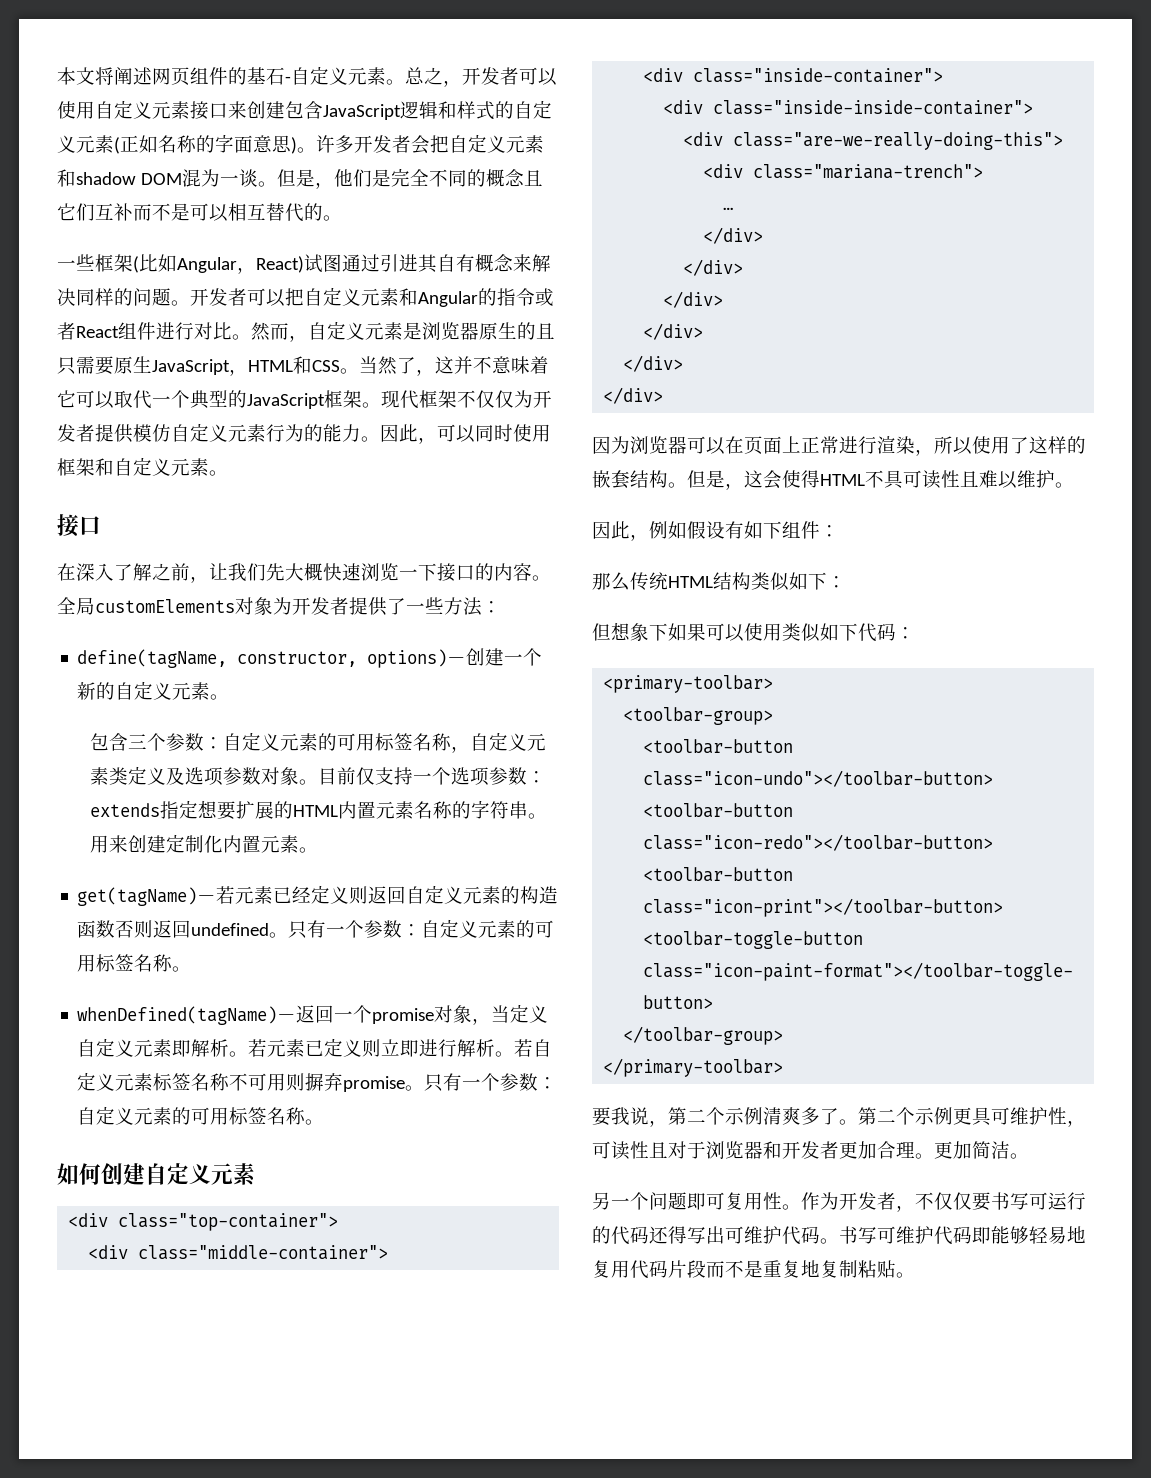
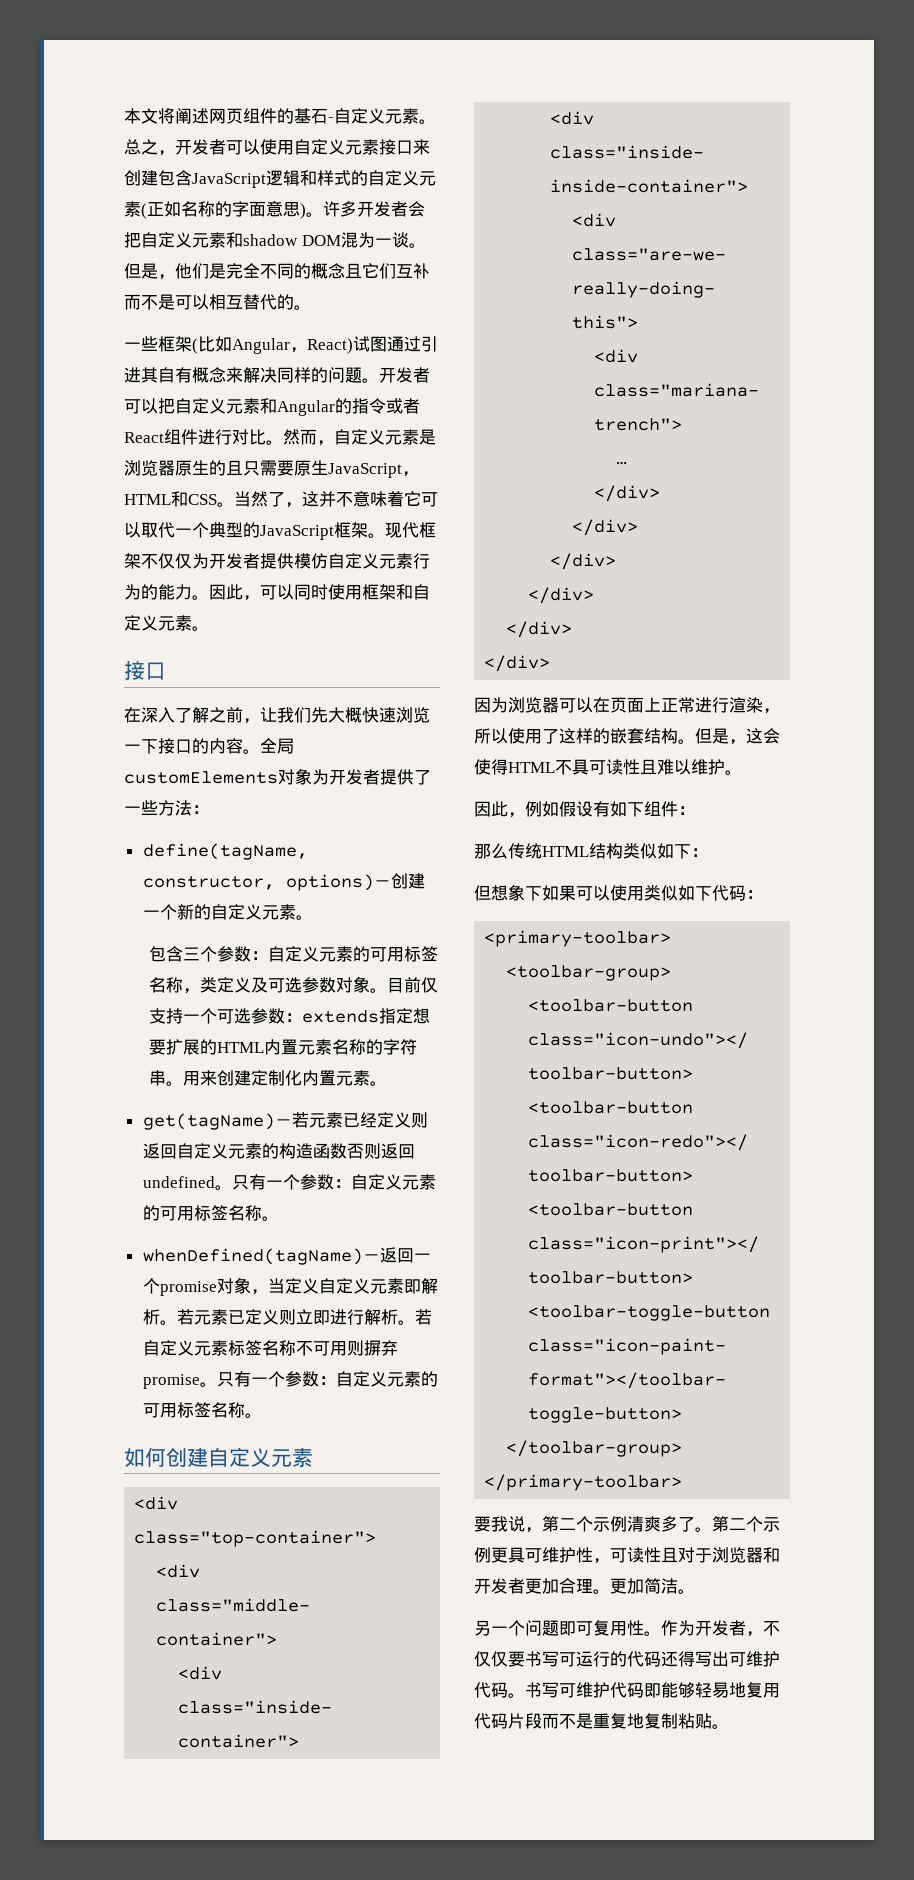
- 包含三个参数：自定义元素的可用标签名称，自定义元素类定义及选项参数对象。
+ 包含三个参数：自定义元素的可用标签名称，类定义及可选参数对象。
- 目前仅支持一个选项参数：extends指定想要扩展的HTML内置元素名称的字符串。
+ 目前仅支持一个可选参数：extends指定想要扩展的HTML内置元素名称的字符串。

